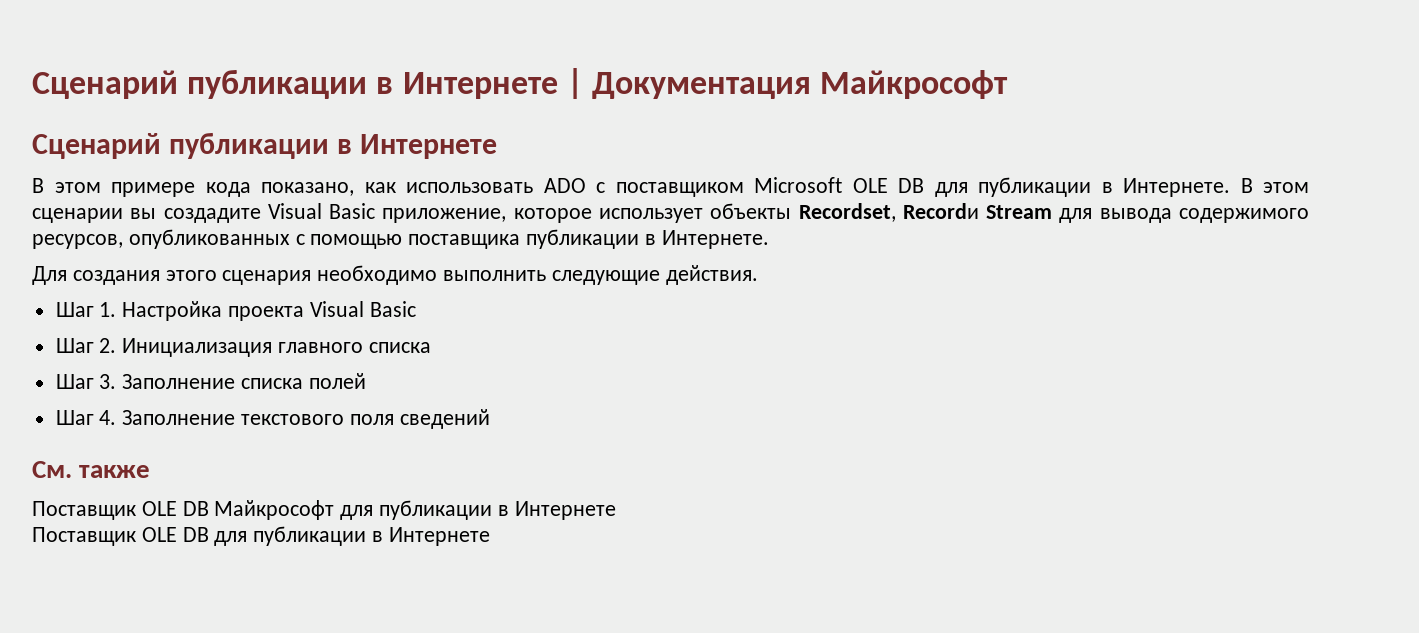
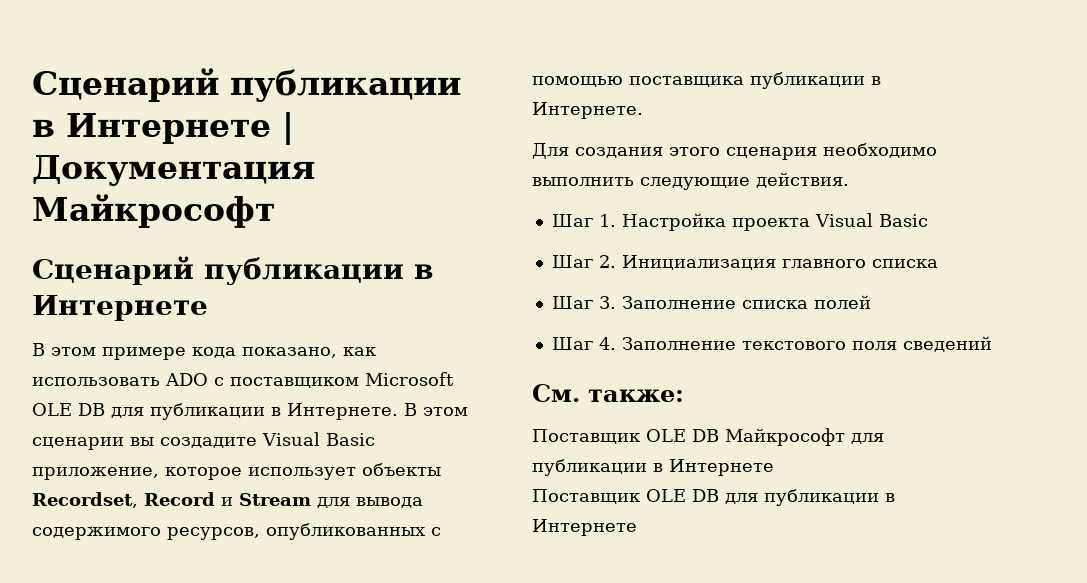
- В этом сценарии вы создадите Visual Basic приложение, которое использует объекты Recordset, Recordи Stream для вывода содержимого ресурсов, опубликованных с помощью поставщика публикации в Интернете.
+ В этом сценарии вы создадите Visual Basic приложение, которое использует объекты Recordset, Record и Stream для вывода содержимого ресурсов, опубликованных с помощью поставщика публикации в Интернете.
- См. также
+ См. также:

